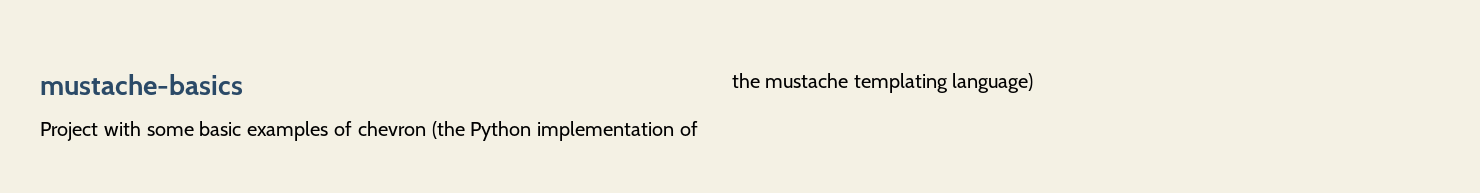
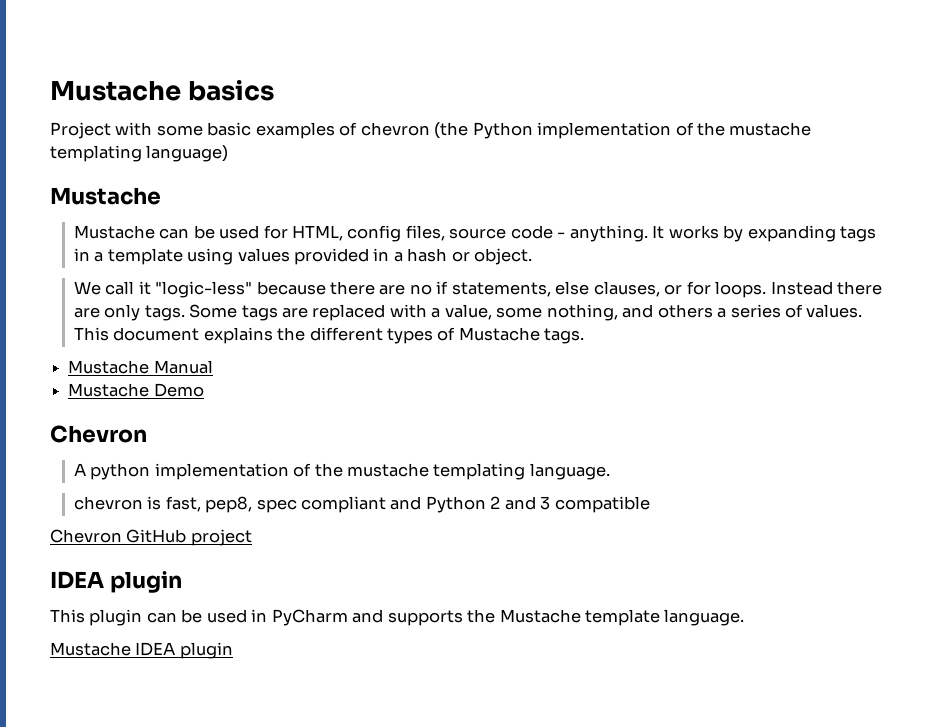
- mustache-basics
+ Mustache basics
  Project with some basic examples of chevron (the Python implementation of the mustache templating language)
+ Mustache
+ Mustache can be used for HTML, config files, source code - anything. It works by expanding tags in a template using values provided in a hash or object.
+ We call it "logic-less" because there are no if statements, else clauses, or for loops. Instead there are only tags. Some tags are replaced with a value, some nothing, and others a series of values. This document explains the different types of Mustache tags.
+ Mustache Manual
+ Mustache Demo
+ Chevron
+ A python implementation of the mustache templating language.
+ chevron is fast, pep8, spec compliant and Python 2 and 3 compatible
+ Chevron GitHub project
+ IDEA plugin
+ This plugin can be used in PyCharm and supports the Mustache template language.
+ Mustache IDEA plugin

